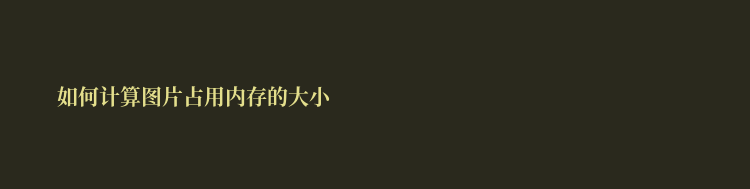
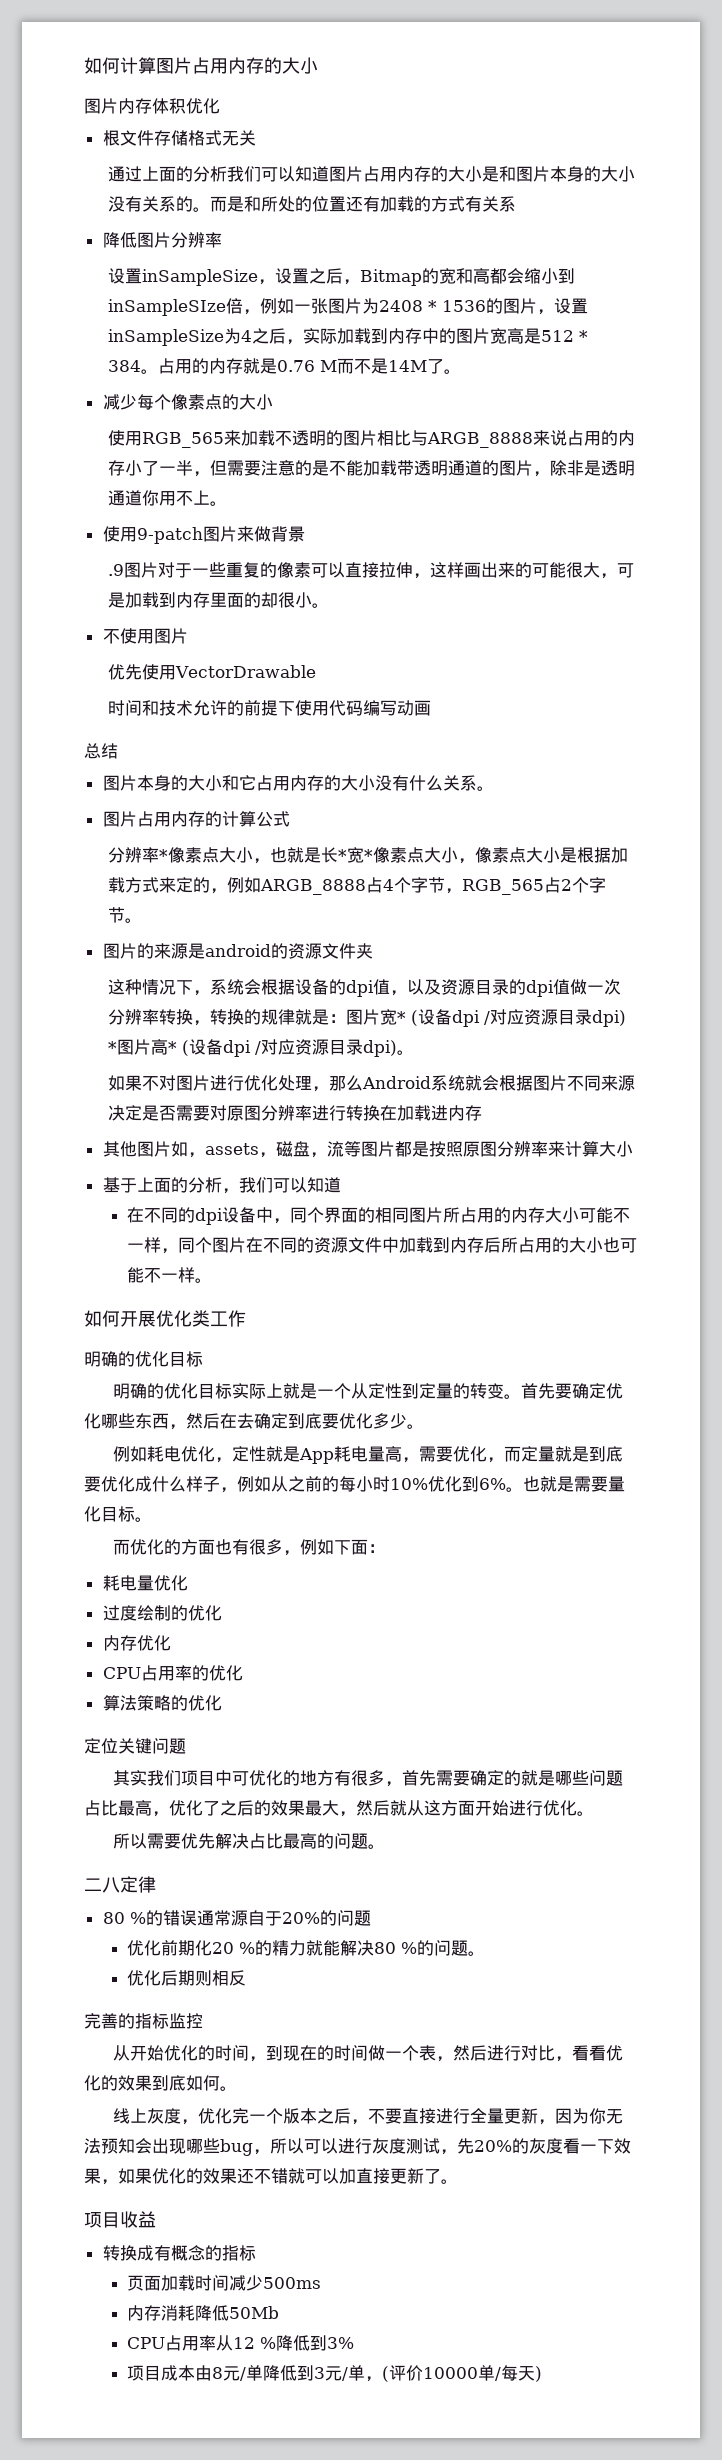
+ 图片内存体积优化
+ 根文件存储格式无关
+ 通过上面的分析我们可以知道图片占用内存的大小是和图片本身的大小没有关系的。而是和所处的位置还有加载的方式有关系
+ 降低图片分辨率
+ 设置inSampleSize，设置之后，Bitmap的宽和高都会缩小到inSampleSIze倍，例如一张图片为2408 * 1536的图片，设置inSampleSize为4之后，实际加载到内存中的图片宽高是512 * 384。占用的内存就是0.76 M而不是14M了。
+ 减少每个像素点的大小
+ 使用RGB_565来加载不透明的图片相比与ARGB_8888来说占用的内存小了一半，但需要注意的是不能加载带透明通道的图片，除非是透明通道你用不上。
+ 使用9-patch图片来做背景
+ .9图片对于一些重复的像素可以直接拉伸，这样画出来的可能很大，可是加载到内存里面的却很小。
+ 不使用图片
+ 优先使用VectorDrawable
+ 时间和技术允许的前提下使用代码编写动画
+ 总结
+ 图片本身的大小和它占用内存的大小没有什么关系。
+ 图片占用内存的计算公式
+ 分辨率*像素点大小，也就是长*宽*像素点大小，像素点大小是根据加载方式来定的，例如ARGB_8888占4个字节，RGB_565占2个字节。
+ 图片的来源是android的资源文件夹
+ 这种情况下，系统会根据设备的dpi值，以及资源目录的dpi值做一次分辨率转换，转换的规律就是：图片宽* (设备dpi /对应资源目录dpi) *图片高* (设备dpi /对应资源目录dpi)。
+ 如果不对图片进行优化处理，那么Android系统就会根据图片不同来源决定是否需要对原图分辨率进行转换在加载进内存
+ 其他图片如，assets，磁盘，流等图片都是按照原图分辨率来计算大小
+ 基于上面的分析，我们可以知道
+ 在不同的dpi设备中，同个界面的相同图片所占用的内存大小可能不一样，同个图片在不同的资源文件中加载到内存后所占用的大小也可能不一样。
+ 如何开展优化类工作
+ 明确的优化目标
+ 明确的优化目标实际上就是一个从定性到定量的转变。首先要确定优化哪些东西，然后在去确定到底要优化多少。
+ 例如耗电优化，定性就是App耗电量高，需要优化，而定量就是到底要优化成什么样子，例如从之前的每小时10%优化到6%。也就是需要量化目标。
+ 而优化的方面也有很多，例如下面：
+ 耗电量优化
+ 过度绘制的优化
+ 内存优化
+ CPU占用率的优化
+ 算法策略的优化
+ 定位关键问题
+ 其实我们项目中可优化的地方有很多，首先需要确定的就是哪些问题占比最高，优化了之后的效果最大，然后就从这方面开始进行优化。
+ 所以需要优先解决占比最高的问题。
+ 二八定律
+ 80 %的错误通常源自于20%的问题
+ 优化前期化20 %的精力就能解决80 %的问题。
+ 优化后期则相反
+ 完善的指标监控
+ 从开始优化的时间，到现在的时间做一个表，然后进行对比，看看优化的效果到底如何。
+ 线上灰度，优化完一个版本之后，不要直接进行全量更新，因为你无法预知会出现哪些bug，所以可以进行灰度测试，先20%的灰度看一下效果，如果优化的效果还不错就可以加直接更新了。
+ 项目收益
+ 转换成有概念的指标
+ 页面加载时间减少500ms
+ 内存消耗降低50Mb
+ CPU占用率从12 %降低到3%
+ 项目成本由8元/单降低到3元/单，(评价10000单/每天)

